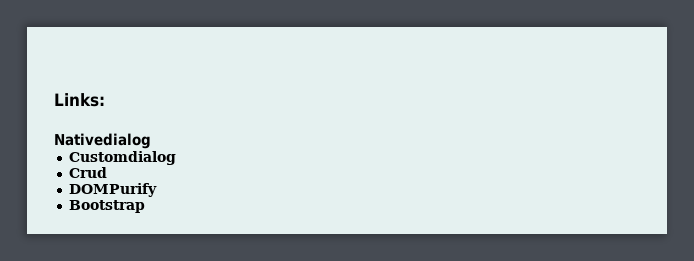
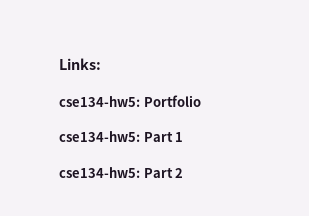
- Nativedialog
- Customdialog
- Crud
- DOMPurify
- Bootstrap
+ cse134-hw5: Portfolio
+ cse134-hw5: Part 1
+ cse134-hw5: Part 2

